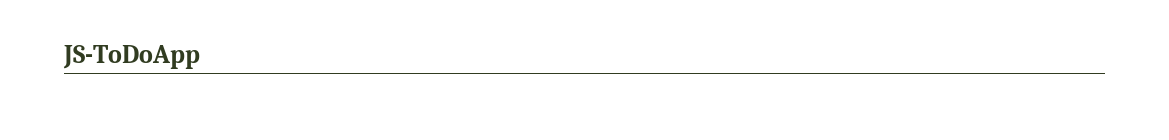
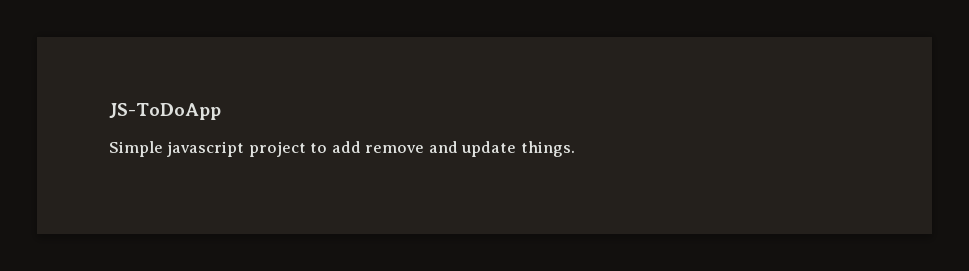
+ Simple javascript project to add remove and update things.

